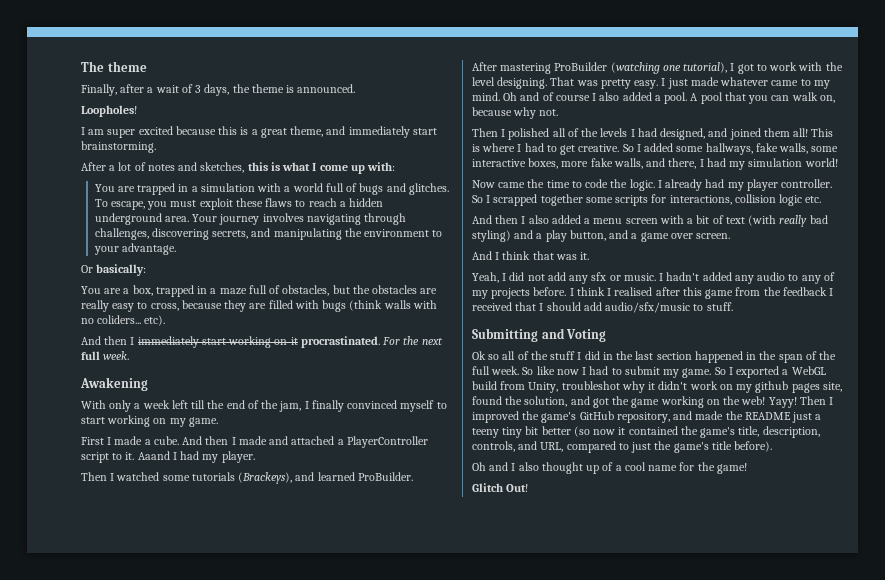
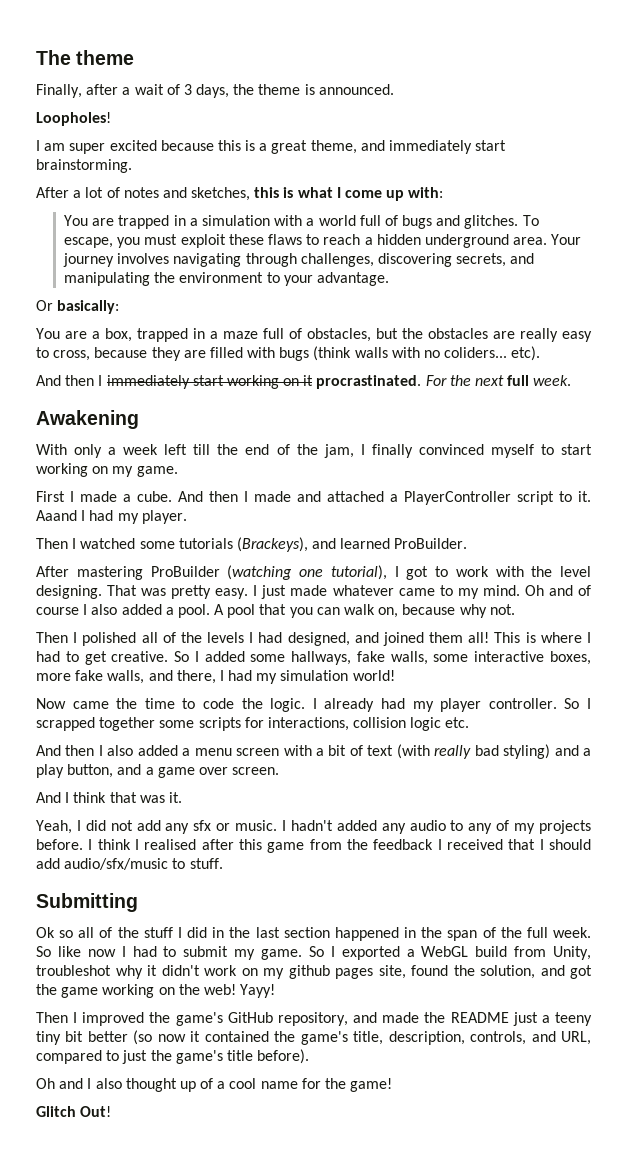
- Submitting and Voting
+ Submitting
- Yayy! Then I improved the game's GitHub repository, and made the README just a teeny tiny bit better (so now it contained the game's title, description, controls, and URL, compared to just the game's title before).
+ Yayy!
+ Then I improved the game's GitHub repository, and made the README just a teeny tiny bit better (so now it contained the game's title, description, controls, and URL, compared to just the game's title before).

